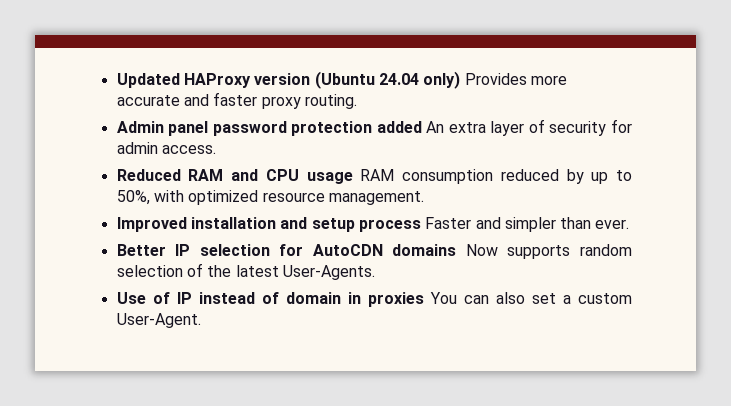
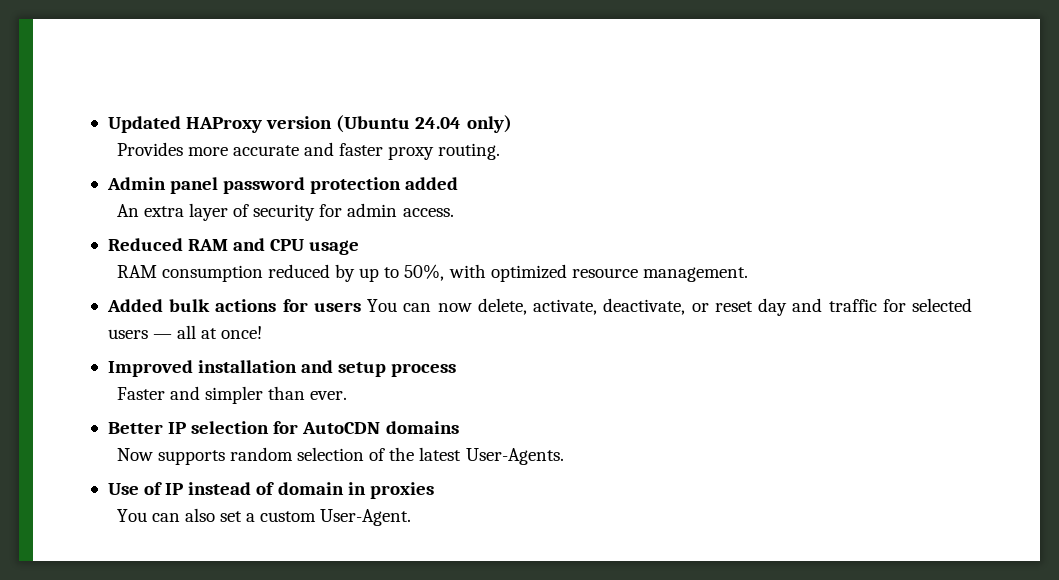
- Updated HAProxy version (Ubuntu 24.04 only) Provides more accurate and faster proxy routing.
+ Updated HAProxy version (Ubuntu 24.04 only)
+ Provides more accurate and faster proxy routing.
- Admin panel password protection added An extra layer of security for admin access.
+ Admin panel password protection added
+ An extra layer of security for admin access.
- Reduced RAM and CPU usage RAM consumption reduced by up to 50%, with optimized resource management.
+ Reduced RAM and CPU usage
+ RAM consumption reduced by up to 50%, with optimized resource management.
+ Added bulk actions for users You can now delete, activate, deactivate, or reset day and traffic for selected users — all at once!
- Improved installation and setup process Faster and simpler than ever.
+ Improved installation and setup process
+ Faster and simpler than ever.
- Better IP selection for AutoCDN domains Now supports random selection of the latest User-Agents.
+ Better IP selection for AutoCDN domains
+ Now supports random selection of the latest User-Agents.
- Use of IP instead of domain in proxies You can also set a custom User-Agent.
+ Use of IP instead of domain in proxies
+ You can also set a custom User-Agent.

